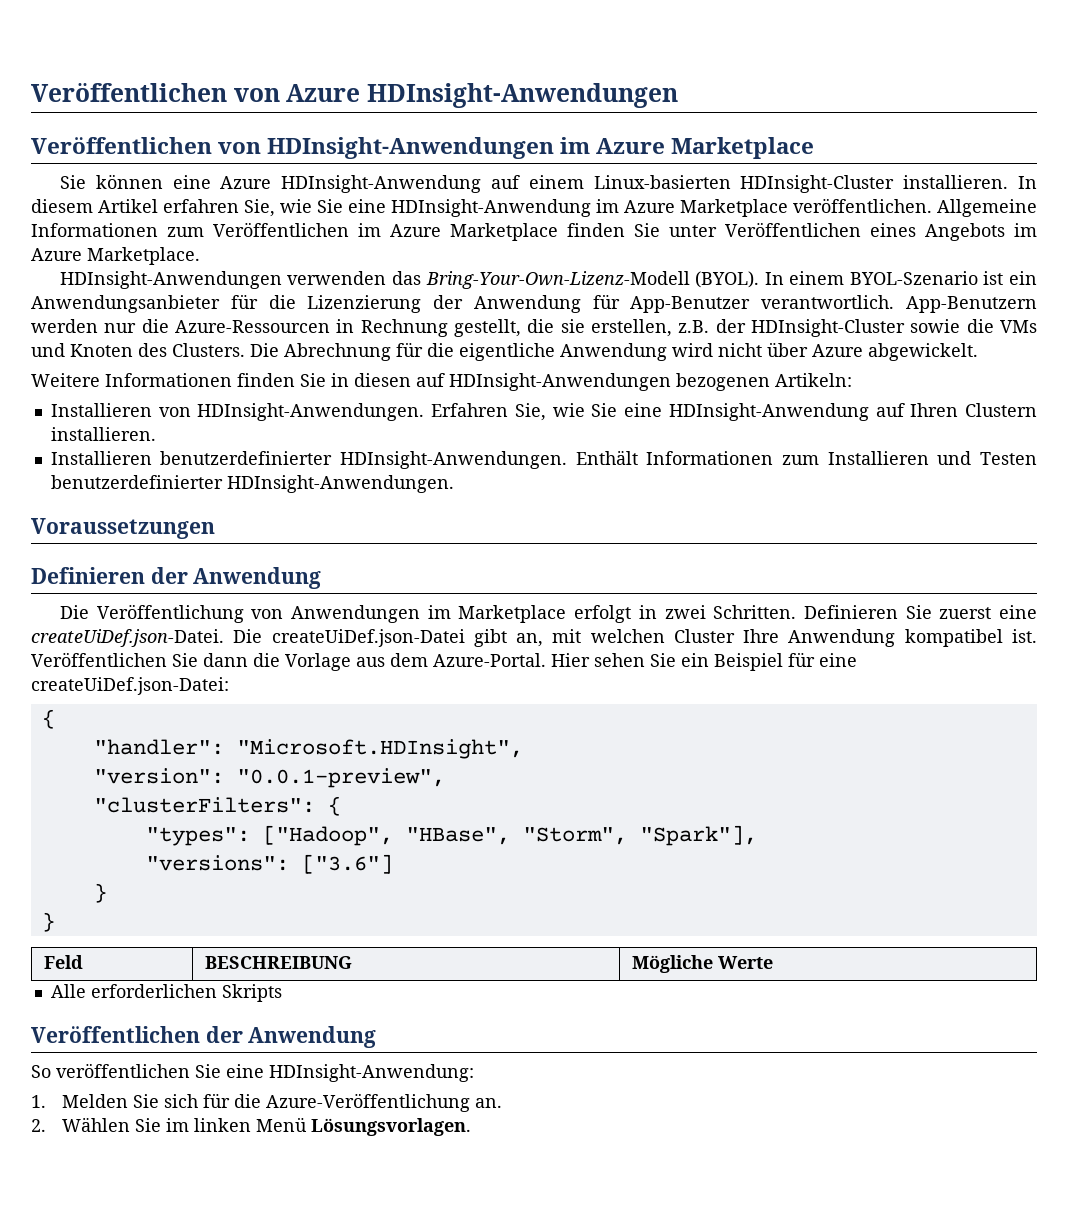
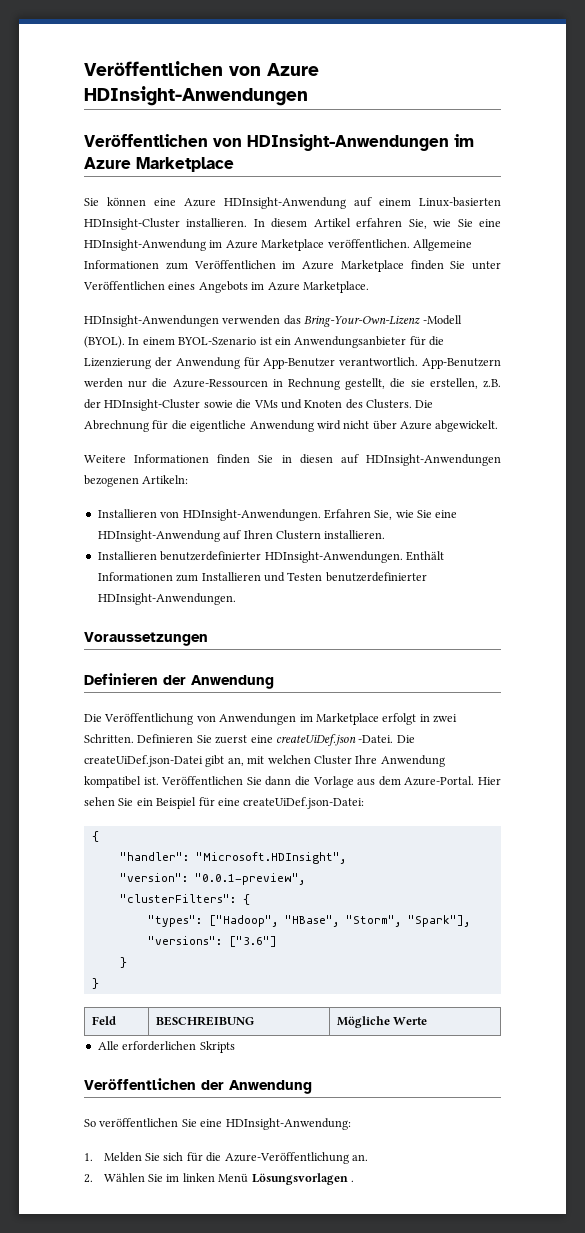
- HDInsight-Anwendungen verwenden das Bring-Your-Own-Lizenz-Modell (BYOL).
+ HDInsight-Anwendungen verwenden das Bring-Your-Own-Lizenz -Modell (BYOL).
- Definieren Sie zuerst eine createUiDef.json-Datei. Die createUiDef.json-Datei gibt an, mit welchen Cluster Ihre Anwendung kompatibel ist.
+ Definieren Sie zuerst eine createUiDef.json -Datei. Die createUiDef.json-Datei gibt an, mit welchen Cluster Ihre Anwendung kompatibel ist.
- 2. Wählen Sie im linken Menü Lösungsvorlagen.
+ 2. Wählen Sie im linken Menü Lösungsvorlagen .

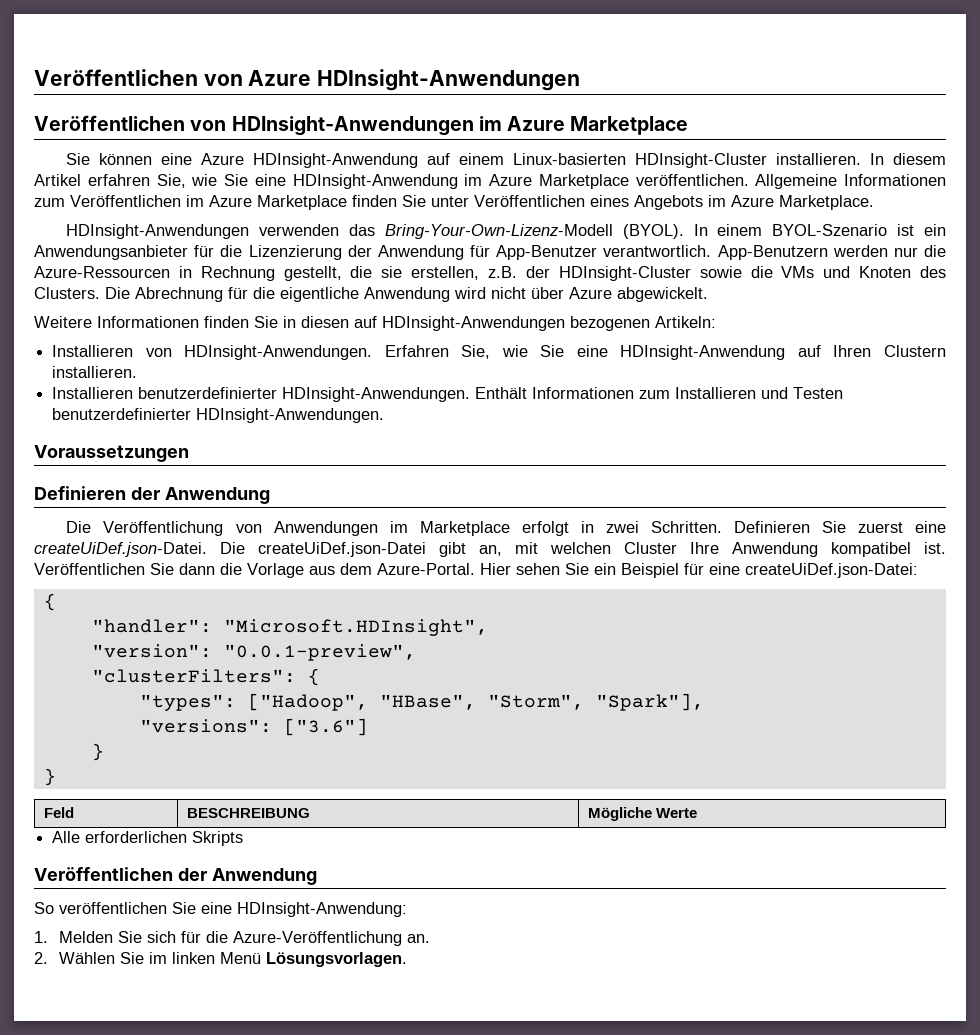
- HDInsight-Anwendungen verwenden das Bring-Your-Own-Lizenz -Modell (BYOL).
+ HDInsight-Anwendungen verwenden das Bring-Your-Own-Lizenz-Modell (BYOL).
- Definieren Sie zuerst eine createUiDef.json -Datei. Die createUiDef.json-Datei gibt an, mit welchen Cluster Ihre Anwendung kompatibel ist.
+ Definieren Sie zuerst eine createUiDef.json-Datei. Die createUiDef.json-Datei gibt an, mit welchen Cluster Ihre Anwendung kompatibel ist.
- 2. Wählen Sie im linken Menü Lösungsvorlagen .
+ 2. Wählen Sie im linken Menü Lösungsvorlagen.

